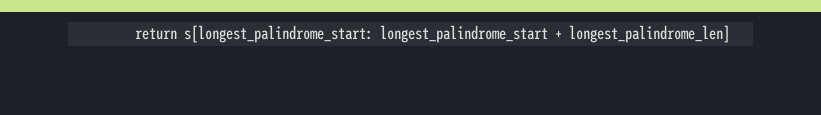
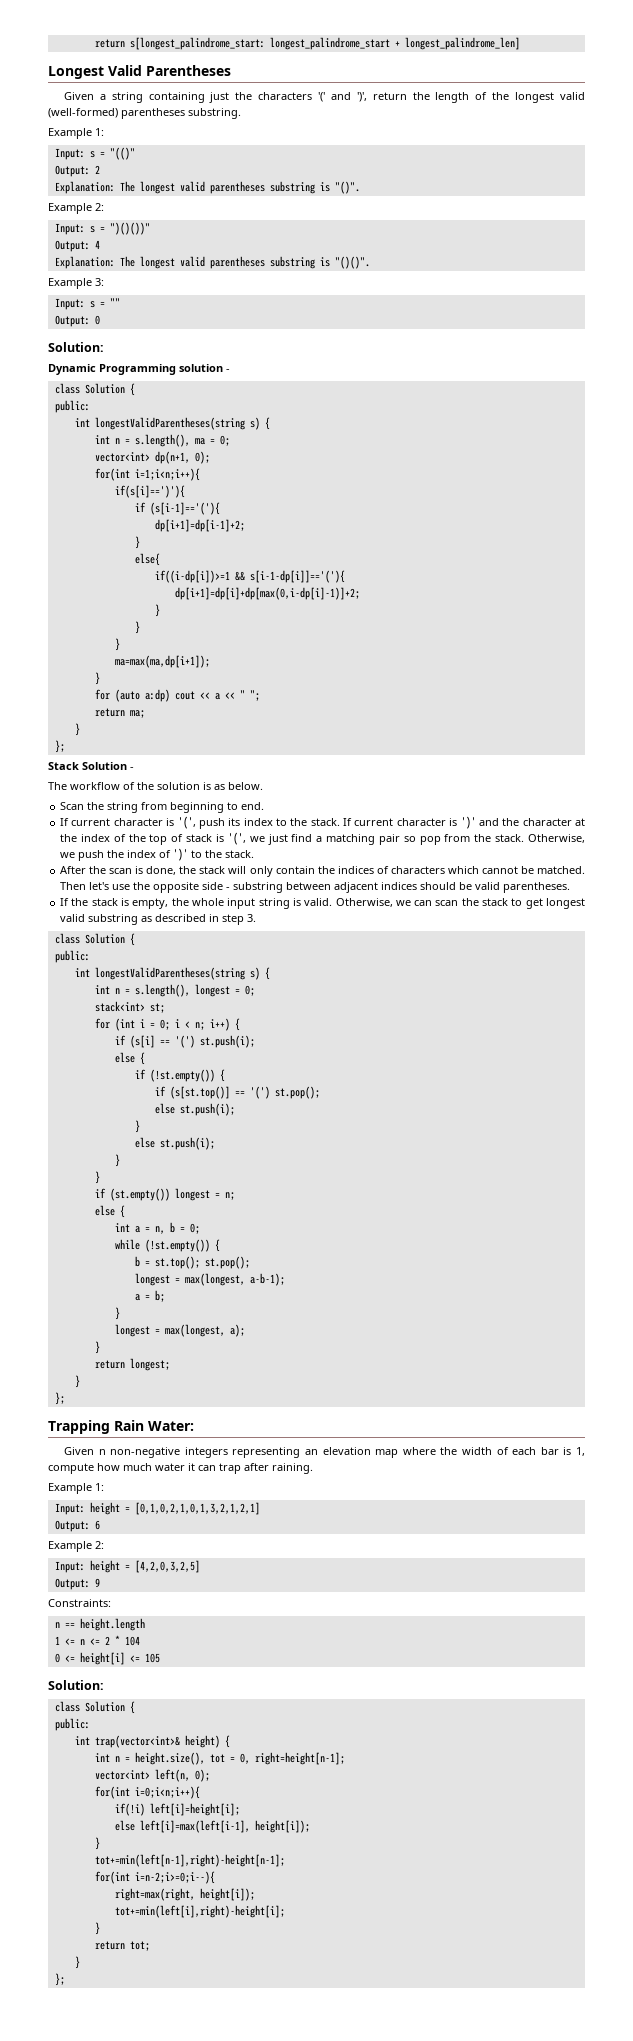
+ Longest Valid Parentheses
+ Given a string containing just the characters '(' and ')', return the length of the longest valid (well-formed) parentheses substring.
+ Example 1:
+ Input: s = "(()"
+ Output: 2
+ Explanation: The longest valid parentheses substring is "()".
+ Example 2:
+ Input: s = ")()())"
+ Output: 4
+ Explanation: The longest valid parentheses substring is "()()".
+ Example 3:
+ Input: s = ""
+ Output: 0
+ Solution:
+ Dynamic Programming solution -
+ class Solution {
+ public:
+ int longestValidParentheses(string s) {
+ int n = s.length(), ma = 0;
+ vector<int> dp(n+1, 0);
+ for(int i=1;i<n;i++){
+ if(s[i]==')'){
+ if (s[i-1]=='('){
+ dp[i+1]=dp[i-1]+2;
+ }
+ else{
+ if((i-dp[i])>=1 && s[i-1-dp[i]]=='('){
+ dp[i+1]=dp[i]+dp[max(0,i-dp[i]-1)]+2;
+ }
+ }
+ }
+ ma=max(ma,dp[i+1]);
+ }
+ for (auto a:dp) cout << a << " ";
+ return ma;
+ }
+ };
+ Stack Solution -
+ The workflow of the solution is as below.
+ Scan the string from beginning to end.
+ If current character is '(', push its index to the stack. If current character is ')' and the character at the index of the top of stack is '(', we just find a matching pair so pop from the stack. Otherwise, we push the index of ')' to the stack.
+ After the scan is done, the stack will only contain the indices of characters which cannot be matched. Then let's use the opposite side - substring between adjacent indices should be valid parentheses.
+ If the stack is empty, the whole input string is valid. Otherwise, we can scan the stack to get longest valid substring as described in step 3.
+ class Solution {
+ public:
+ int longestValidParentheses(string s) {
+ int n = s.length(), longest = 0;
+ stack<int> st;
+ for (int i = 0; i < n; i++) {
+ if (s[i] == '(') st.push(i);
+ else {
+ if (!st.empty()) {
+ if (s[st.top()] == '(') st.pop();
+ else st.push(i);
+ }
+ else st.push(i);
+ }
+ }
+ if (st.empty()) longest = n;
+ else {
+ int a = n, b = 0;
+ while (!st.empty()) {
+ b = st.top(); st.pop();
+ longest = max(longest, a-b-1);
+ a = b;
+ }
+ longest = max(longest, a);
+ }
+ return longest;
+ }
+ };
+ Trapping Rain Water:
+ Given n non-negative integers representing an elevation map where the width of each bar is 1, compute how much water it can trap after raining.
+ Example 1:
+ Input: height = [0,1,0,2,1,0,1,3,2,1,2,1]
+ Output: 6
+ Example 2:
+ Input: height = [4,2,0,3,2,5]
+ Output: 9
+ Constraints:
+ n == height.length
+ 1 <= n <= 2 * 104
+ 0 <= height[i] <= 105
+ Solution:
+ class Solution {
+ public:
+ int trap(vector<int>& height) {
+ int n = height.size(), tot = 0, right=height[n-1];
+ vector<int> left(n, 0);
+ for(int i=0;i<n;i++){
+ if(!i) left[i]=height[i];
+ else left[i]=max(left[i-1], height[i]);
+ }
+ tot+=min(left[n-1],right)-height[n-1];
+ for(int i=n-2;i>=0;i--){
+ right=max(right, height[i]);
+ tot+=min(left[i],right)-height[i];
+ }
+ return tot;
+ }
+ };

